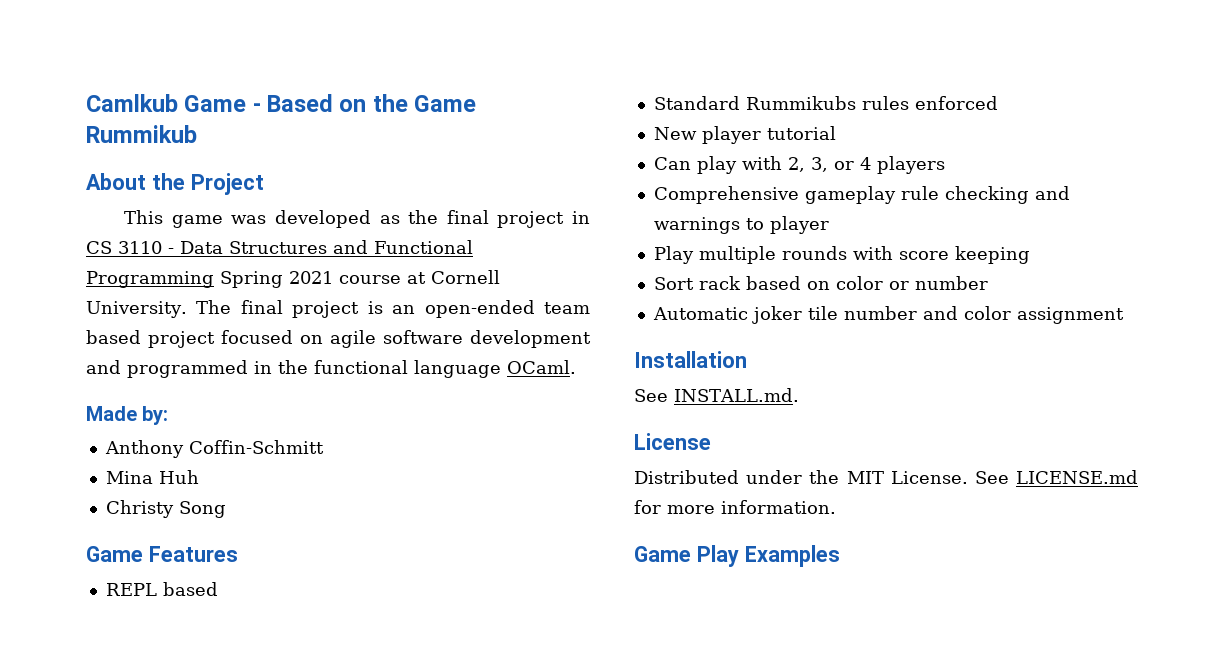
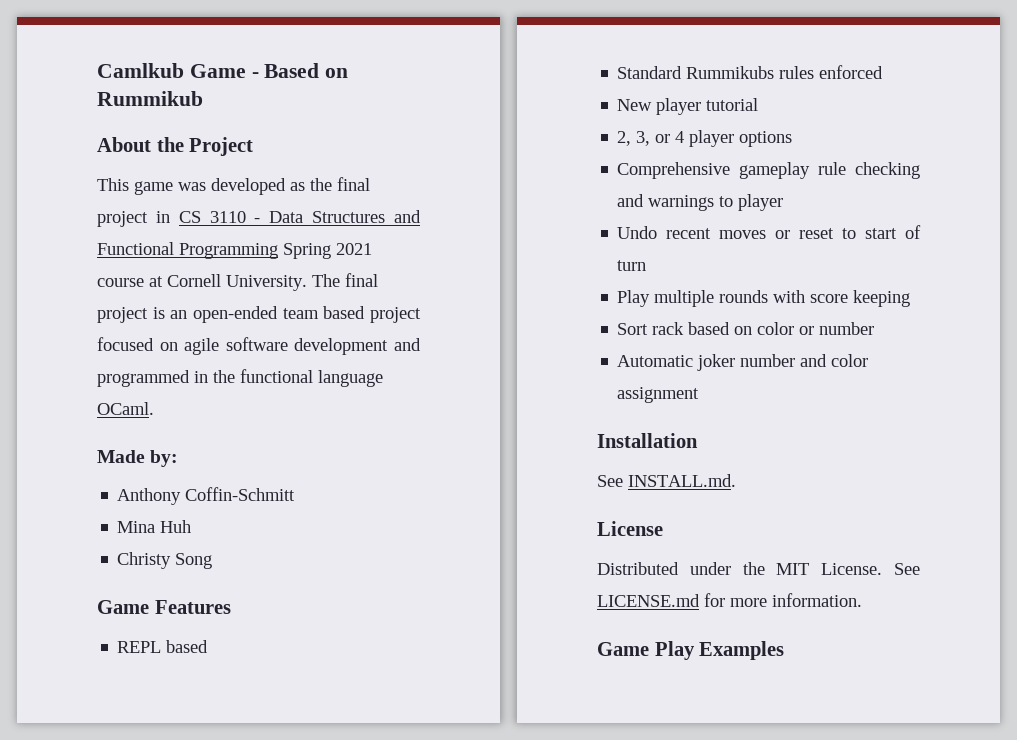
- Camlkub Game - Based on the Game Rummikub
+ Camlkub Game - Based on Rummikub
- Can play with 2, 3, or 4 players
+ 2, 3, or 4 player options
+ Undo recent moves or reset to start of turn
- Automatic joker tile number and color assignment
+ Automatic joker number and color assignment

